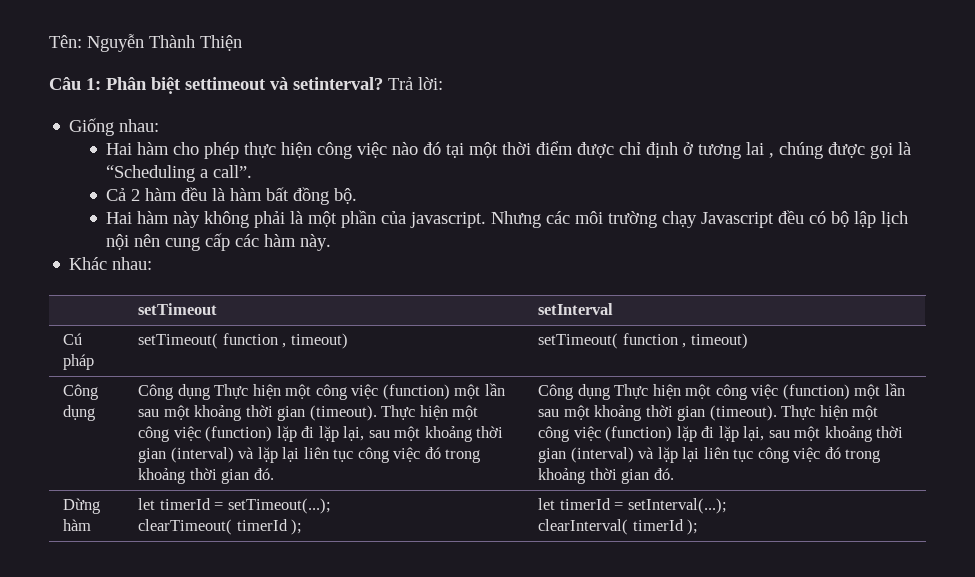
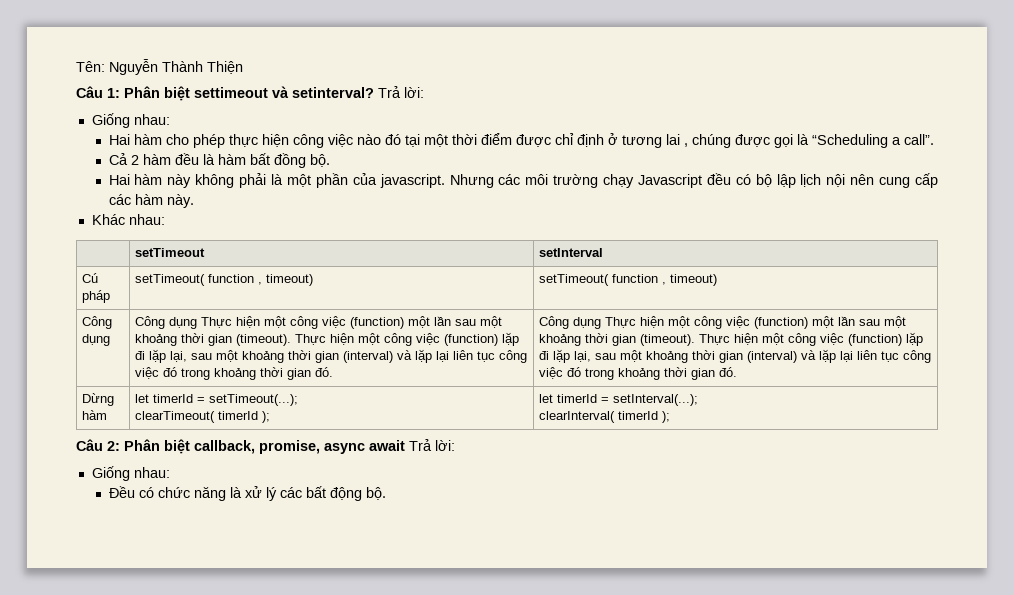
+ Câu 2: Phân biệt callback, promise, async await Trả lời:
+ Giống nhau:
+ Đều có chức năng là xử lý các bất động bộ.

